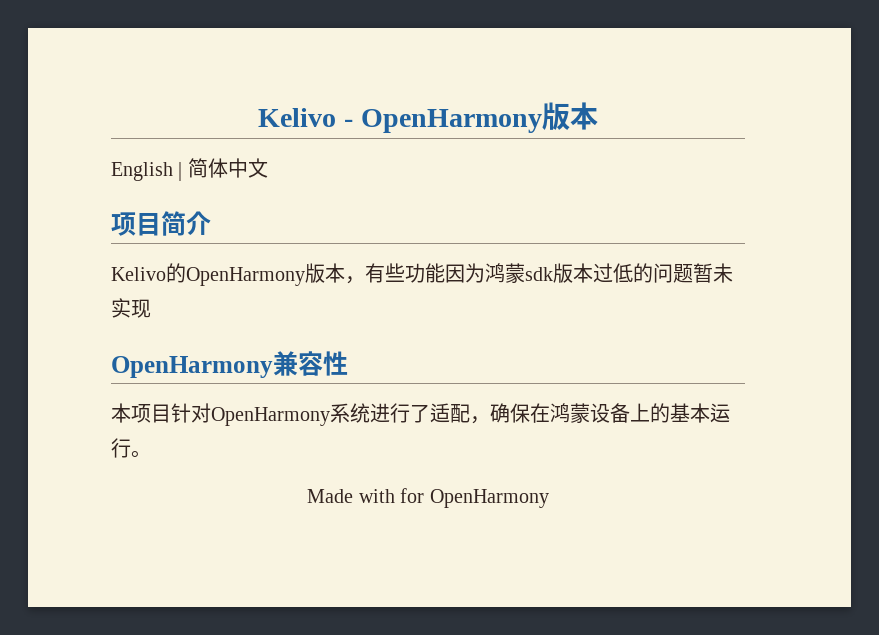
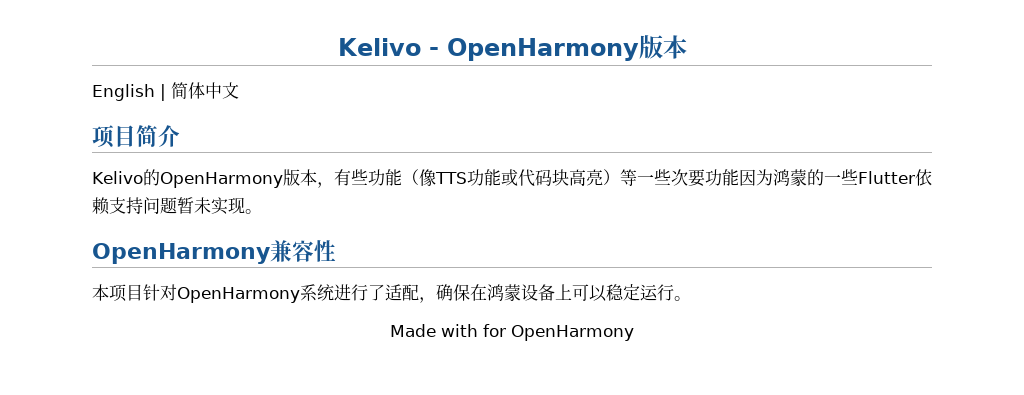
- Kelivo的OpenHarmony版本，有些功能因为鸿蒙sdk版本过低的问题暂未实现
+ Kelivo的OpenHarmony版本，有些功能（像TTS功能或代码块高亮）等一些次要功能因为鸿蒙的一些Flutter依赖支持问题暂未实现。
- 本项目针对OpenHarmony系统进行了适配，确保在鸿蒙设备上的基本运行。
+ 本项目针对OpenHarmony系统进行了适配，确保在鸿蒙设备上可以稳定运行。

